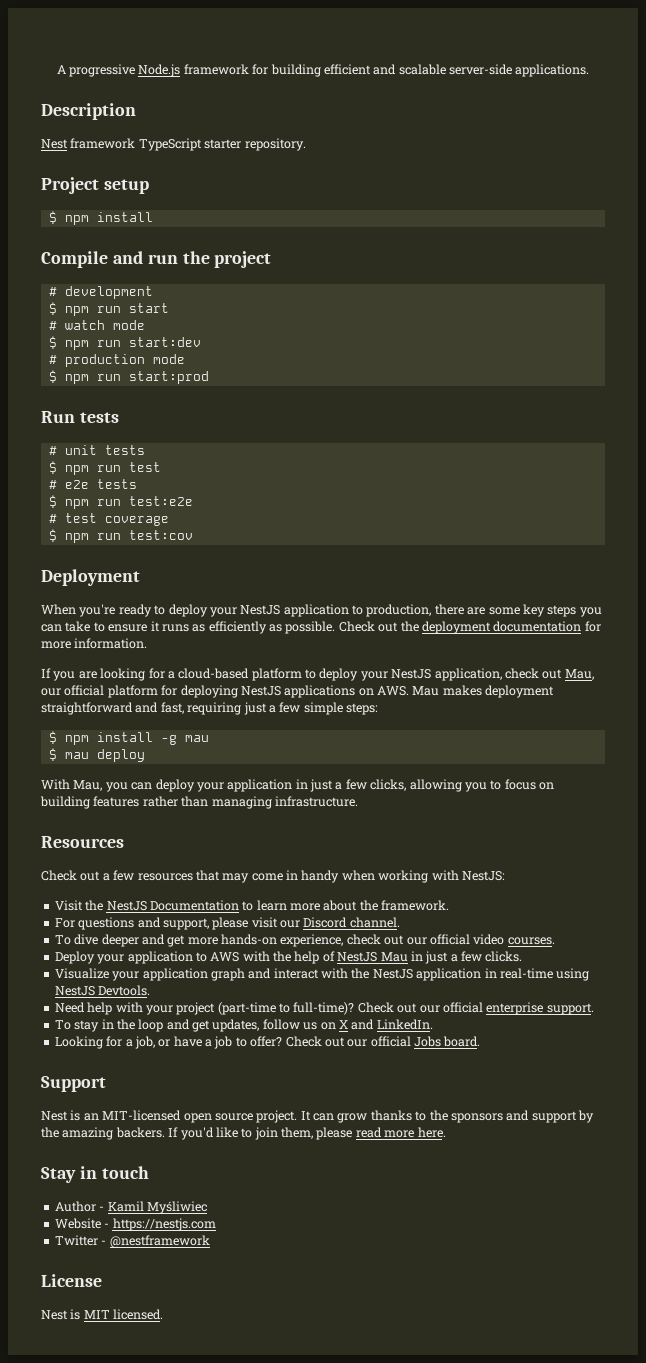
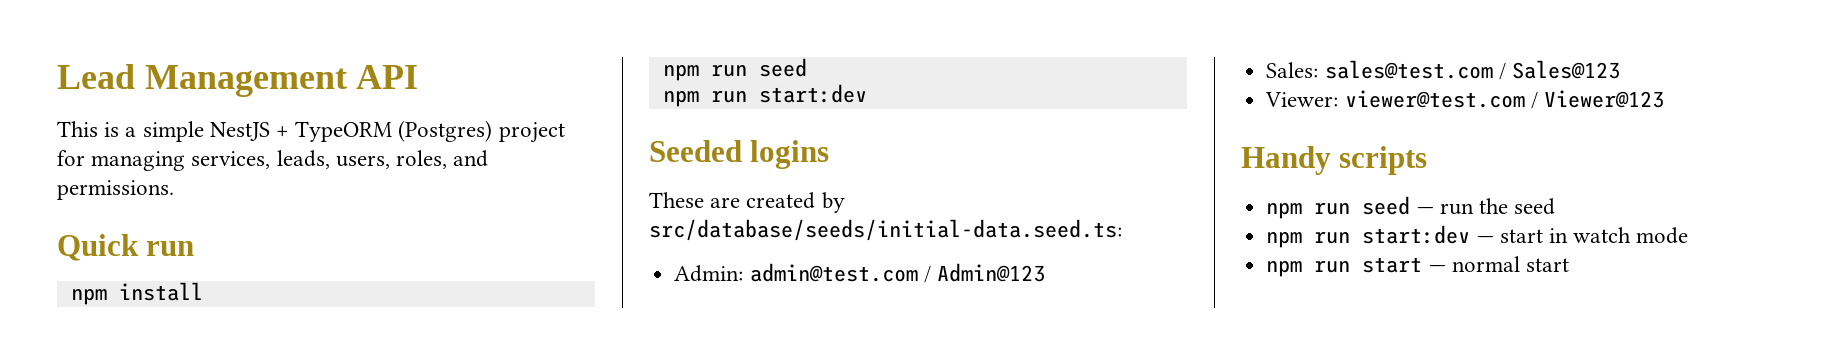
- A progressive Node.js framework for building efficient and scalable server-side applications.
- Description
- Nest framework TypeScript starter repository.
- Project setup
- $ npm install
- Compile and run the project
- # development
- $ npm run start
- # watch mode
- $ npm run start:dev
- # production mode
- $ npm run start:prod
- Run tests
- # unit tests
- $ npm run test
- # e2e tests
- $ npm run test:e2e
- # test coverage
- $ npm run test:cov
- Deployment
- When you're ready to deploy your NestJS application to production, there are some key steps you can take to ensure it runs as efficiently as possible. Check out the deployment documentation for more information.
- If you are looking for a cloud-based platform to deploy your NestJS application, check out Mau, our official platform for deploying NestJS applications on AWS. Mau makes deployment straightforward and fast, requiring just a few simple steps:
- $ npm install -g mau
- $ mau deploy
- With Mau, you can deploy your application in just a few clicks, allowing you to focus on building features rather than managing infrastructure.
- Resources
- Check out a few resources that may come in handy when working with NestJS:
- Visit the NestJS Documentation to learn more about the framework.
- For questions and support, please visit our Discord channel.
- To dive deeper and get more hands-on experience, check out our official video courses.
- Deploy your application to AWS with the help of NestJS Mau in just a few clicks.
- Visualize your application graph and interact with the NestJS application in real-time using NestJS Devtools.
- Need help with your project (part-time to full-time)? Check out our official enterprise support.
- To stay in the loop and get updates, follow us on X and LinkedIn.
- Looking for a job, or have a job to offer? Check out our official Jobs board.
- Support
- Nest is an MIT-licensed open source project. It can grow thanks to the sponsors and support by the amazing backers. If you'd like to join them, please read more here.
- Stay in touch
- Author - Kamil Myśliwiec
- Website - https://nestjs.com
- Twitter - @nestframework
- License
- Nest is MIT licensed.
+ Lead Management API
+ This is a simple NestJS + TypeORM (Postgres) project for managing services, leads, users, roles, and permissions.
+ Quick run
+ npm install
+ npm run seed
+ npm run start:dev
+ Seeded logins
+ These are created by src/database/seeds/initial-data.seed.ts:
+ Admin: admin@test.com / Admin@123
+ Sales: sales@test.com / Sales@123
+ Viewer: viewer@test.com / Viewer@123
+ Handy scripts
+ npm run seed — run the seed
+ npm run start:dev — start in watch mode
+ npm run start — normal start

